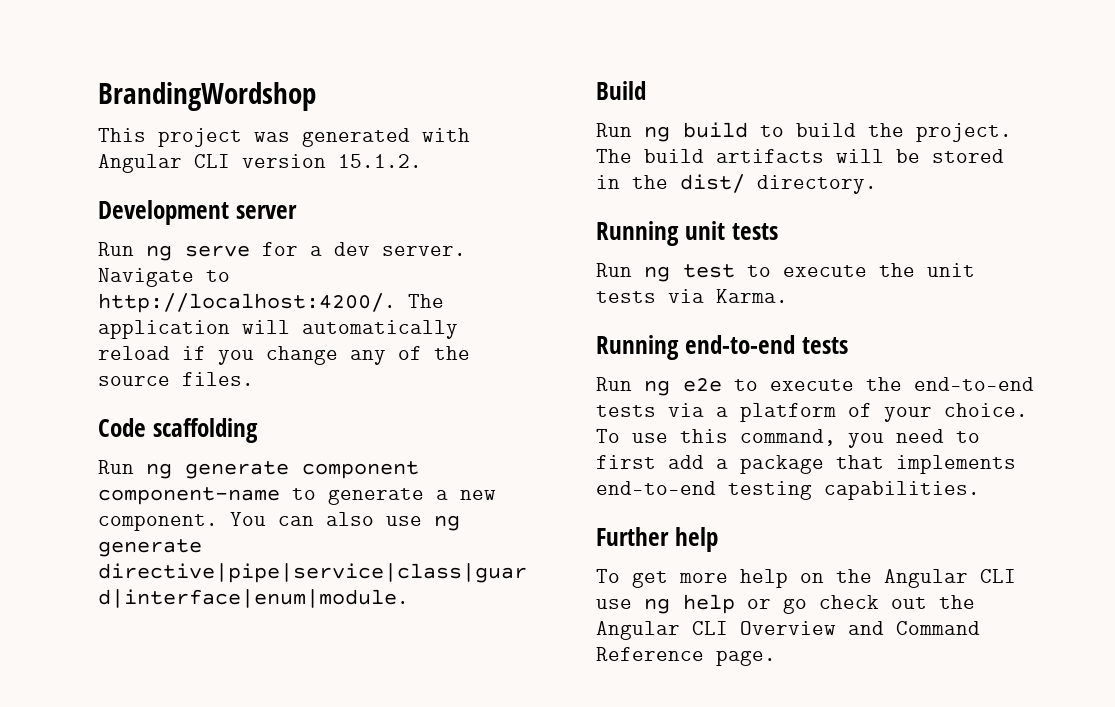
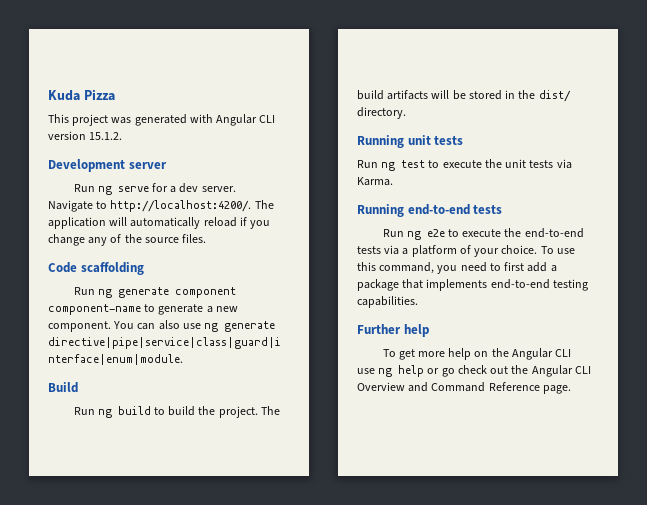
- BrandingWordshop
+ Kuda Pizza

